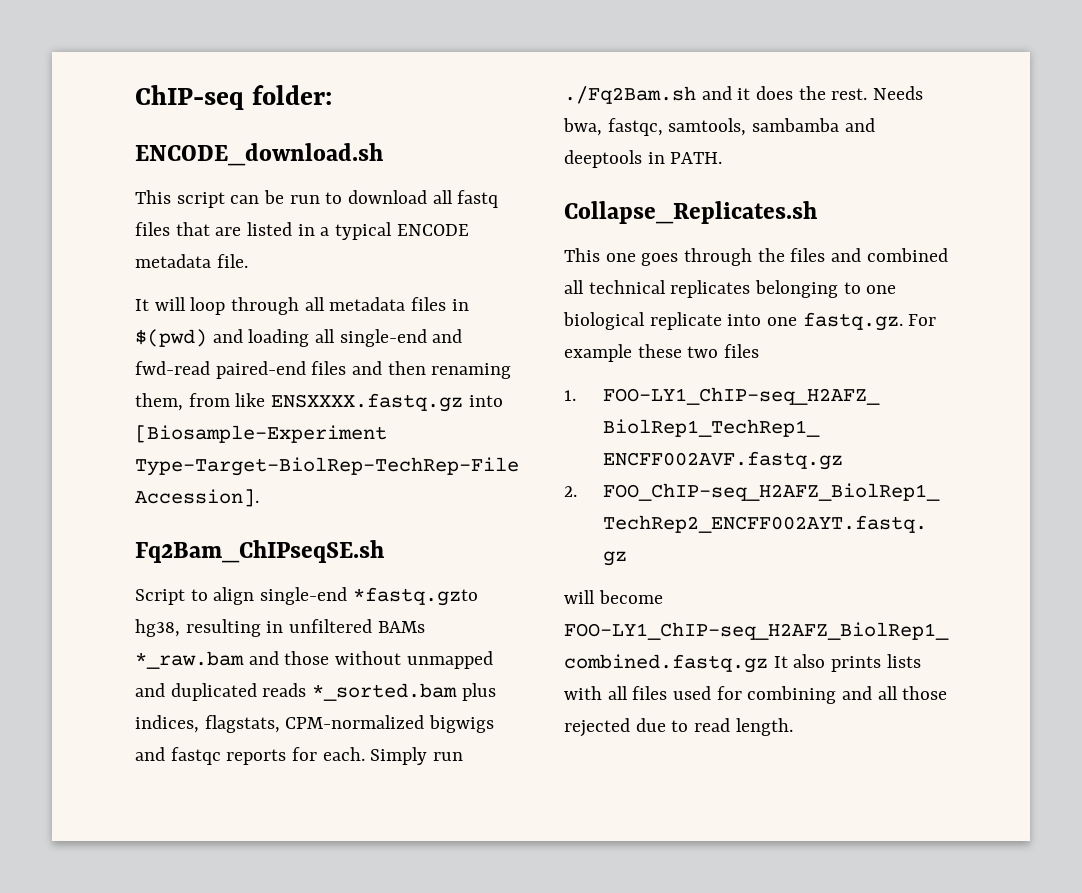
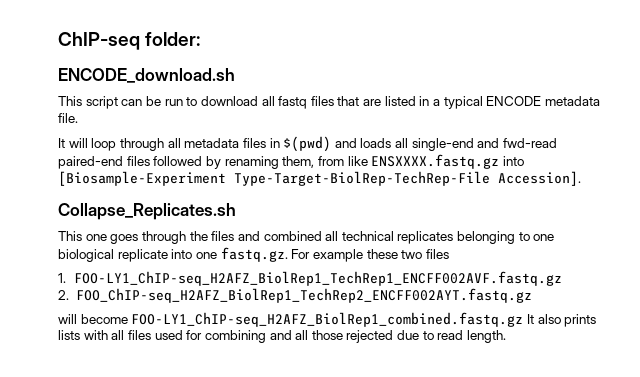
- It will loop through all metadata files in $(pwd) and loading all single-end and fwd-read paired-end files and then renaming them, from like ENSXXXX.fastq.gz into [Biosample-Experiment Type-Target-BiolRep-TechRep-File Accession].
+ It will loop through all metadata files in $(pwd) and loads all single-end and fwd-read paired-end files followed by renaming them, from like ENSXXXX.fastq.gz into [Biosample-Experiment Type-Target-BiolRep-TechRep-File Accession].
- Fq2Bam_ChIPseqSE.sh
- Script to align single-end *fastq.gzto hg38, resulting in unfiltered BAMs *_raw.bam and those without unmapped and duplicated reads *_sorted.bam plus indices, flagstats, CPM-normalized bigwigs and fastqc reports for each. Simply run ./Fq2Bam.sh and it does the rest. Needs bwa, fastqc, samtools, sambamba and deeptools in PATH.

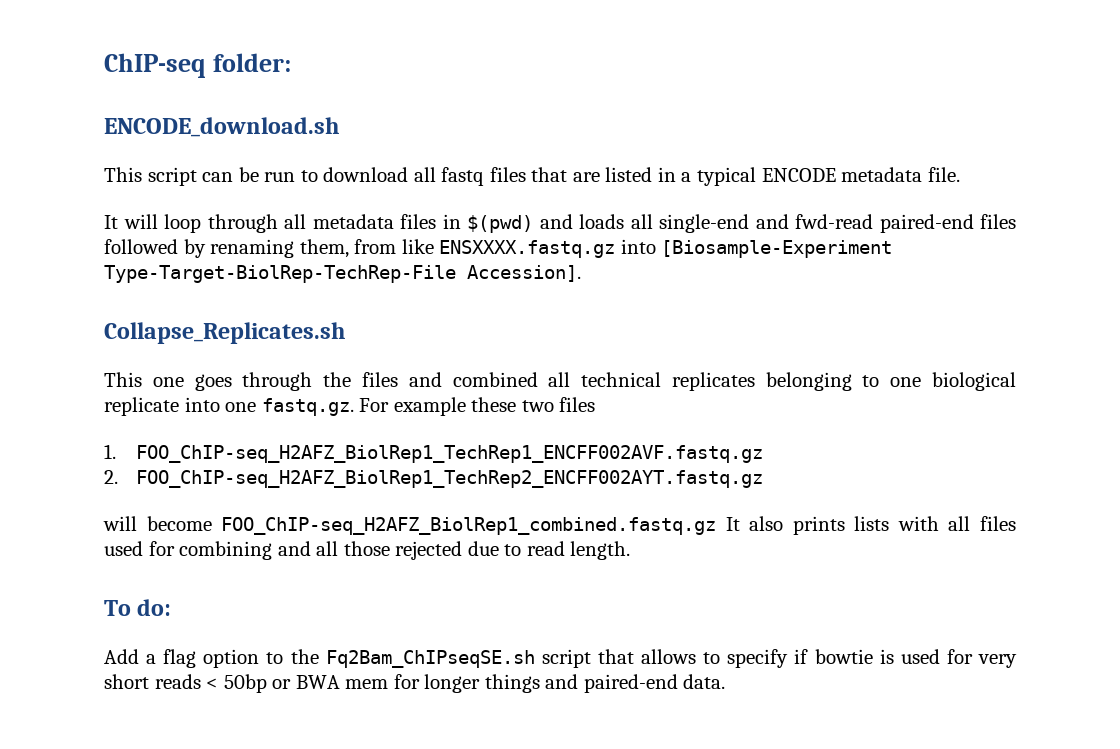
- 1. FOO-LY1_ChIP-seq_H2AFZ_BiolRep1_TechRep1_ENCFF002AVF.fastq.gz
+ 1. FOO_ChIP-seq_H2AFZ_BiolRep1_TechRep1_ENCFF002AVF.fastq.gz
- will become FOO-LY1_ChIP-seq_H2AFZ_BiolRep1_combined.fastq.gz It also prints lists with all files used for combining and all those rejected due to read length.
+ will become FOO_ChIP-seq_H2AFZ_BiolRep1_combined.fastq.gz It also prints lists with all files used for combining and all those rejected due to read length.
+ To do:
+ Add a flag option to the Fq2Bam_ChIPseqSE.sh script that allows to specify if bowtie is used for very short reads < 50bp or BWA mem for longer things and paired-end data.

